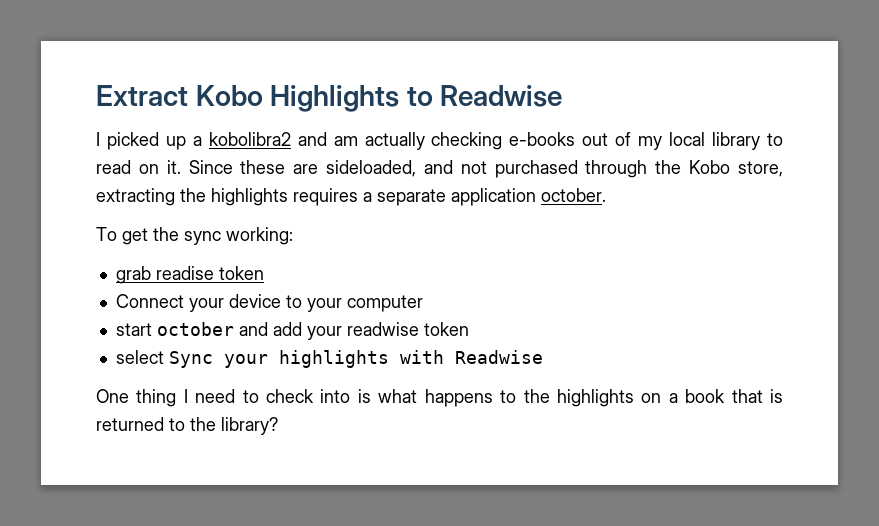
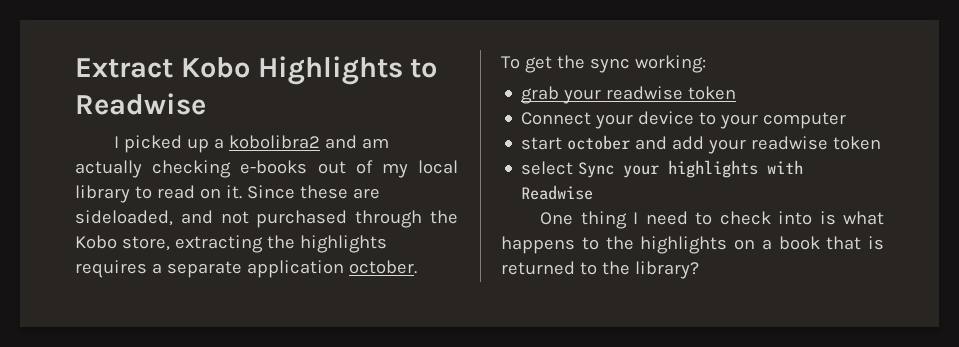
- grab readise token
+ grab your readwise token

